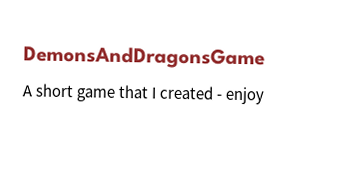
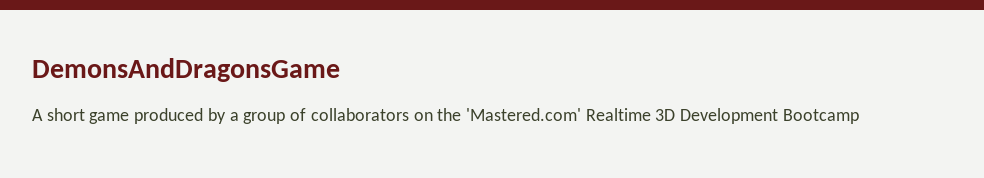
- A short game that I created - enjoy
+ A short game produced by a group of collaborators on the 'Mastered.com' Realtime 3D Development Bootcamp

